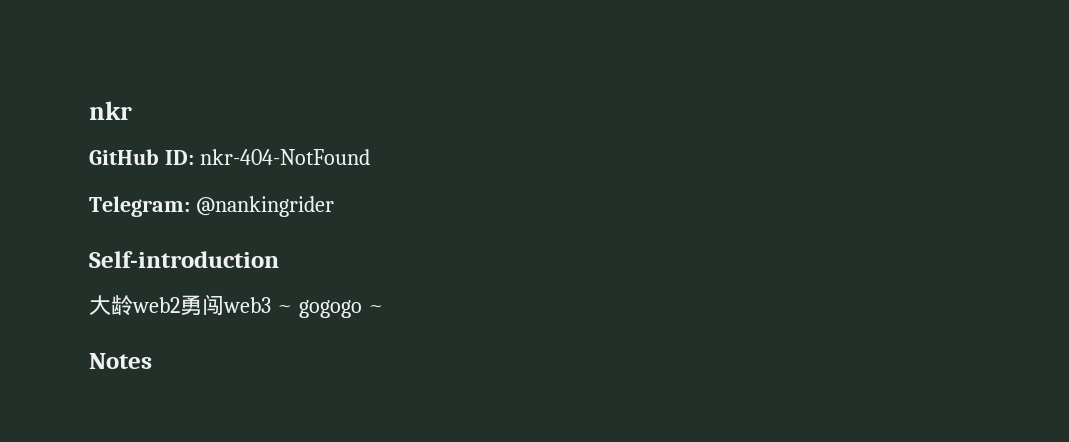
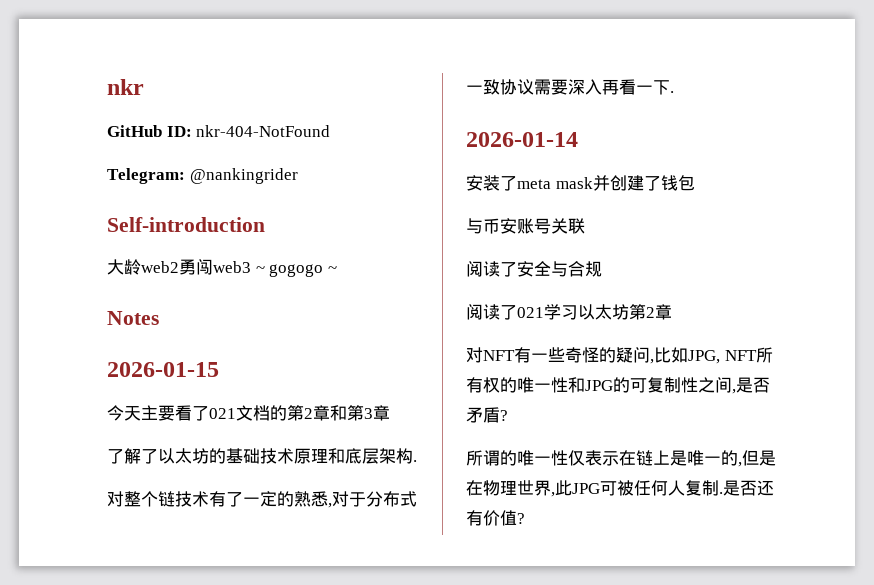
+ 2026-01-15
+ 今天主要看了021文档的第2章和第3章
+ 了解了以太坊的基础技术原理和底层架构.
+ 对整个链技术有了一定的熟悉,对于分布式一致协议需要深入再看一下.
+ 2026-01-14
+ 安装了meta mask并创建了钱包
+ 与币安账号关联
+ 阅读了安全与合规
+ 阅读了021学习以太坊第2章
+ 对NFT有一些奇怪的疑问,比如JPG, NFT所有权的唯一性和JPG的可复制性之间,是否矛盾?
+ 所谓的唯一性仅表示在链上是唯一的,但是在物理世界,此JPG可被任何人复制.是否还有价值?

